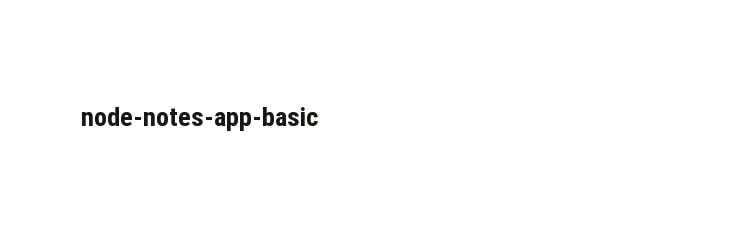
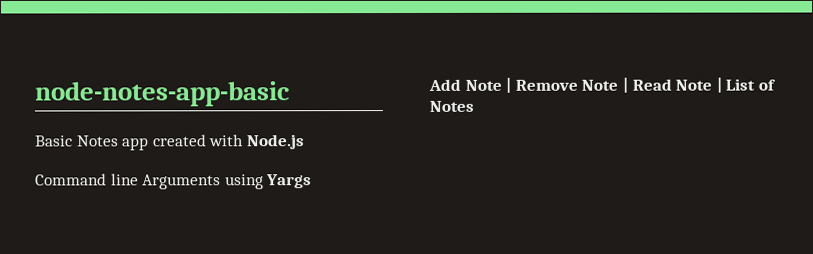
+ Basic Notes app created with Node.js
+ Command line Arguments using Yargs
+ Add Note | Remove Note | Read Note | List of Notes

